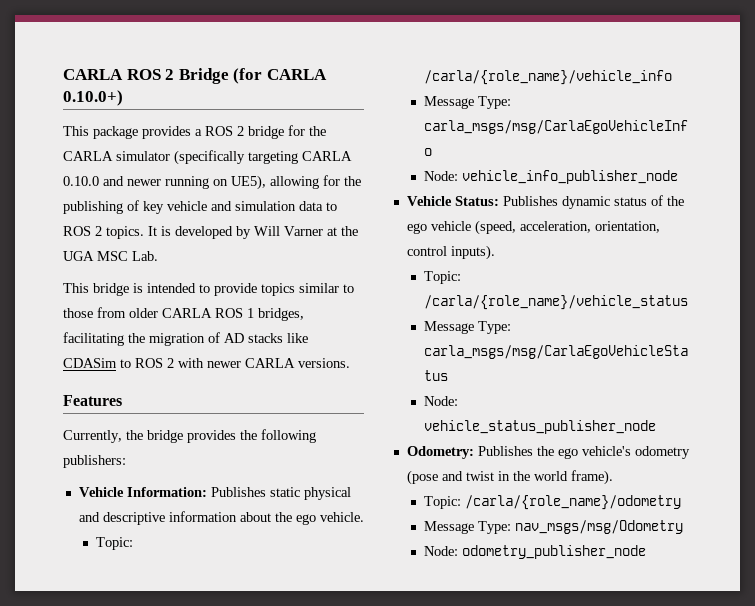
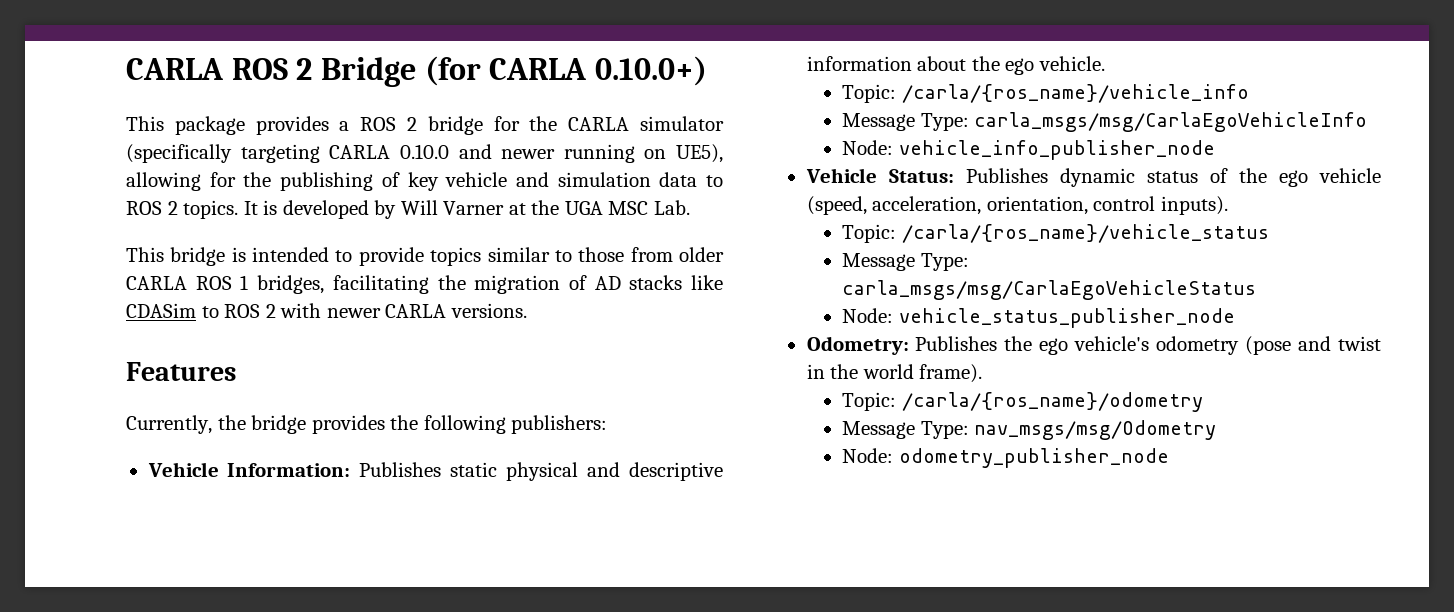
- Topic: /carla/{role_name}/vehicle_info
+ Topic: /carla/{ros_name}/vehicle_info
- Topic: /carla/{role_name}/vehicle_status
+ Topic: /carla/{ros_name}/vehicle_status
- Topic: /carla/{role_name}/odometry
+ Topic: /carla/{ros_name}/odometry

